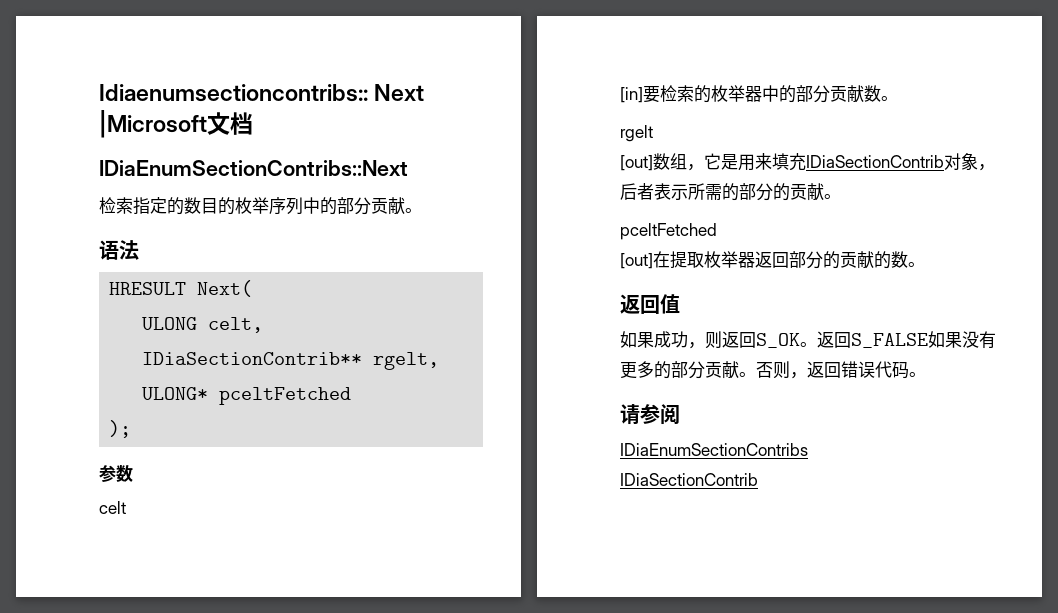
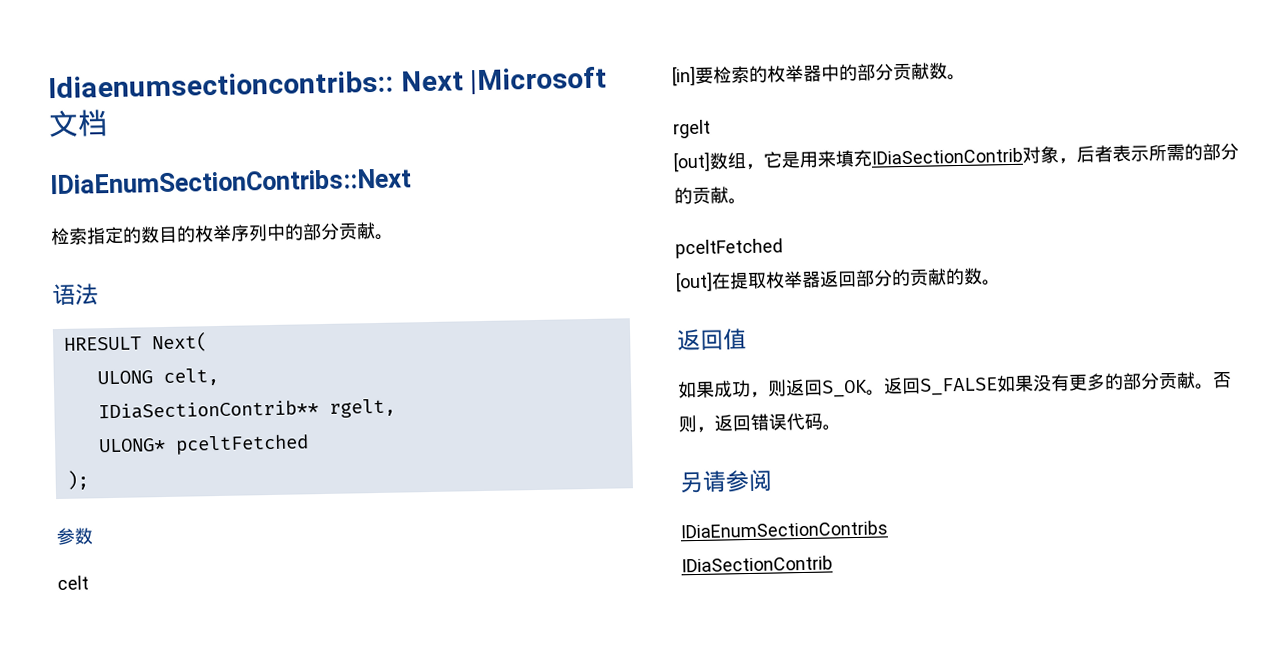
- 请参阅
+ 另请参阅

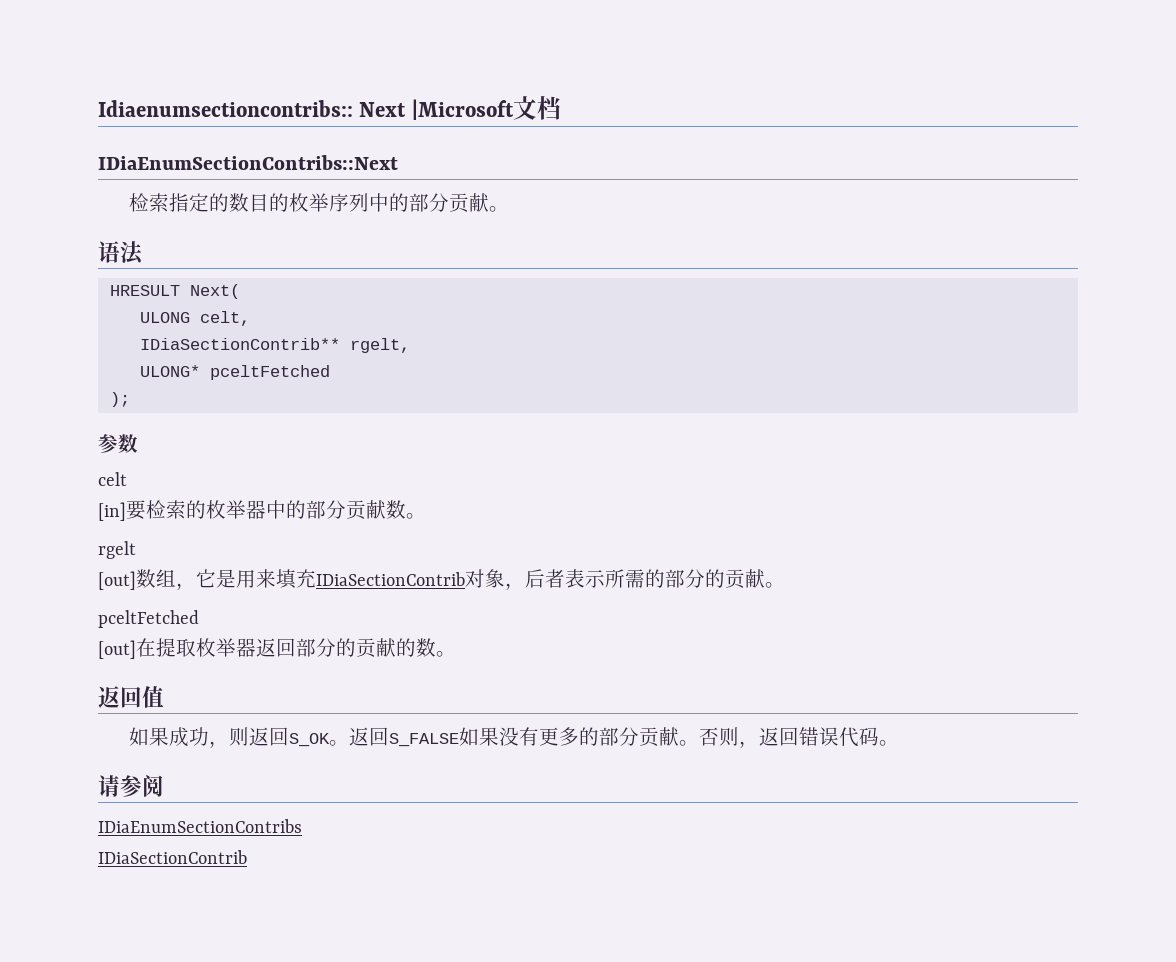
- 另请参阅
+ 请参阅

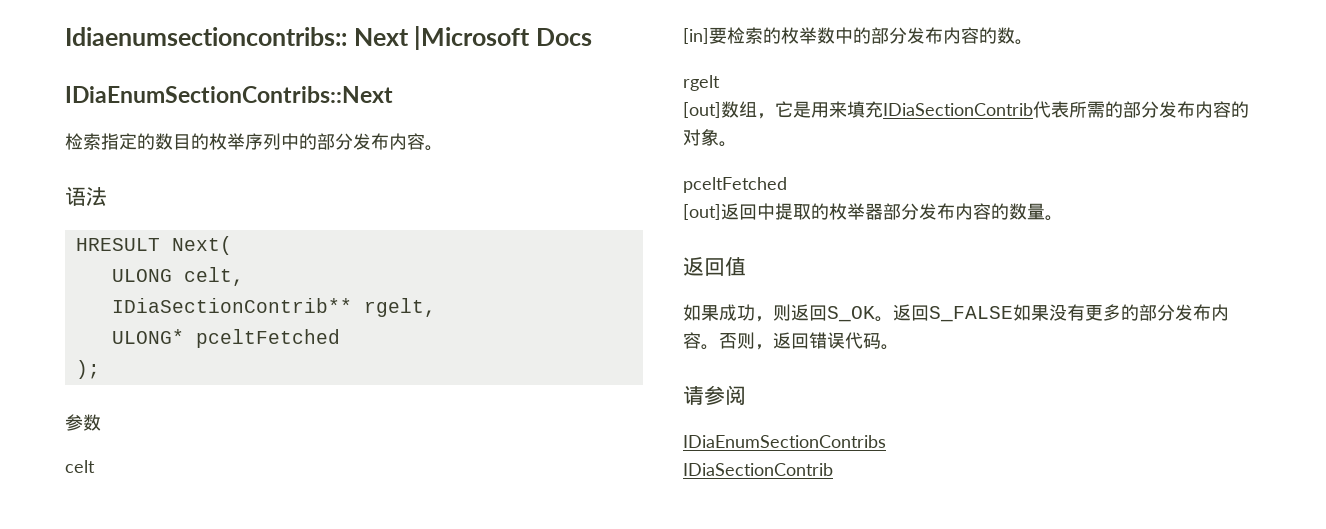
- Idiaenumsectioncontribs:: Next |Microsoft文档
+ Idiaenumsectioncontribs:: Next |Microsoft Docs
- 检索指定的数目的枚举序列中的部分贡献。
+ 检索指定的数目的枚举序列中的部分发布内容。
- [in]要检索的枚举器中的部分贡献数。
+ [in]要检索的枚举数中的部分发布内容的数。
- [out]数组，它是用来填充IDiaSectionContrib对象，后者表示所需的部分的贡献。
+ [out]数组，它是用来填充IDiaSectionContrib代表所需的部分发布内容的对象。
  pceltFetched
- [out]在提取枚举器返回部分的贡献的数。
+ [out]返回中提取的枚举器部分发布内容的数量。
- 返回S_FALSE如果没有更多的部分贡献。
+ 返回S_FALSE如果没有更多的部分发布内容。

